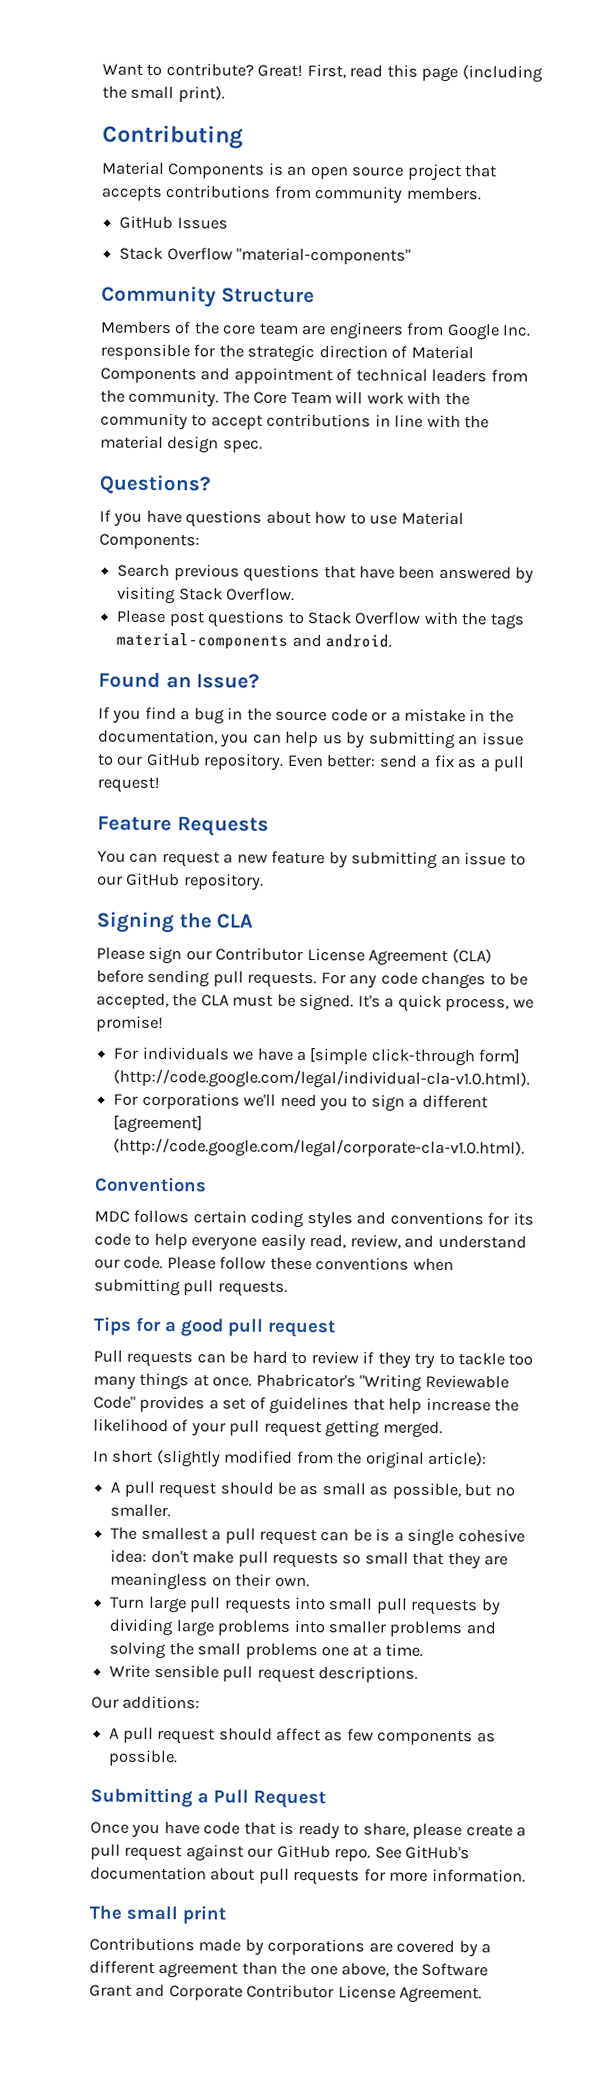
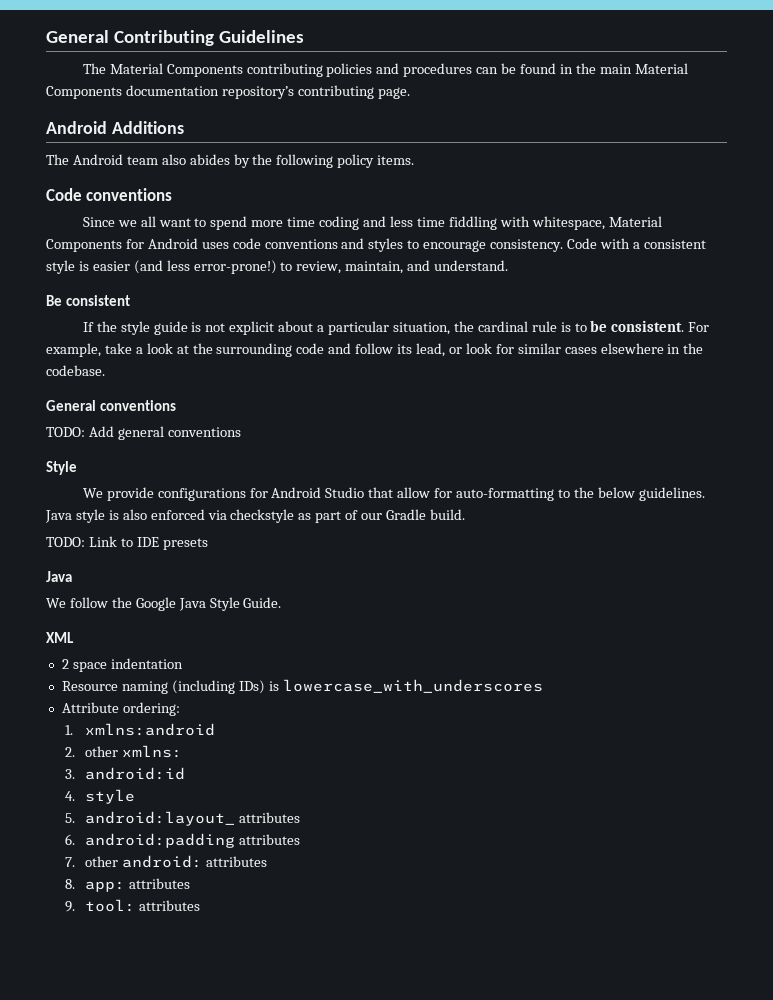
- Want to contribute? Great! First, read this page (including the small print).
- Contributing
- Material Components is an open source project that accepts contributions from community members.
- GitHub Issues
- Stack Overflow "material-components"
- Community Structure
- Members of the core team are engineers from Google Inc. responsible for the strategic direction of Material Components and appointment of technical leaders from the community. The Core Team will work with the community to accept contributions in line with the material design spec.
- Questions?
- If you have questions about how to use Material Components:
- Search previous questions that have been answered by visiting Stack Overflow.
- Please post questions to Stack Overflow with the tags material-components and android.
- Found an Issue?
- If you find a bug in the source code or a mistake in the documentation, you can help us by submitting an issue to our GitHub repository. Even better: send a fix as a pull request!
- Feature Requests
- You can request a new feature by submitting an issue to our GitHub repository.
- Signing the CLA
- Please sign our Contributor License Agreement (CLA) before sending pull requests. For any code changes to be accepted, the CLA must be signed. It's a quick process, we promise!
- For individuals we have a [simple click-through form] (http://code.google.com/legal/individual-cla-v1.0.html).
- For corporations we'll need you to sign a different [agreement] (http://code.google.com/legal/corporate-cla-v1.0.html).
- Conventions
- MDC follows certain coding styles and conventions for its code to help everyone easily read, review, and understand our code. Please follow these conventions when submitting pull requests.
- Tips for a good pull request
- Pull requests can be hard to review if they try to tackle too many things at once. Phabricator's "Writing Reviewable Code" provides a set of guidelines that help increase the likelihood of your pull request getting merged.
- In short (slightly modified from the original article):
- A pull request should be as small as possible, but no smaller.
- The smallest a pull request can be is a single cohesive idea: don't make pull requests so small that they are meaningless on their own.
- Turn large pull requests into small pull requests by dividing large problems into smaller problems and solving the small problems one at a time.
- Write sensible pull request descriptions.
- Our additions:
- A pull request should affect as few components as possible.
- Submitting a Pull Request
- Once you have code that is ready to share, please create a pull request against our GitHub repo. See GitHub's documentation about pull requests for more information.
- The small print
- Contributions made by corporations are covered by a different agreement than the one above, the Software Grant and Corporate Contributor License Agreement.
+ General Contributing Guidelines
+ The Material Components contributing policies and procedures can be found in the main Material Components documentation repository’s contributing page.
+ Android Additions
+ The Android team also abides by the following policy items.
+ Code conventions
+ Since we all want to spend more time coding and less time fiddling with whitespace, Material Components for Android uses code conventions and styles to encourage consistency. Code with a consistent style is easier (and less error-prone!) to review, maintain, and understand.
+ Be consistent
+ If the style guide is not explicit about a particular situation, the cardinal rule is to be consistent. For example, take a look at the surrounding code and follow its lead, or look for similar cases elsewhere in the codebase.
+ General conventions
+ TODO: Add general conventions
+ Style
+ We provide configurations for Android Studio that allow for auto-formatting to the below guidelines. Java style is also enforced via checkstyle as part of our Gradle build.
+ TODO: Link to IDE presets
+ Java
+ We follow the Google Java Style Guide.
+ XML
+ 2 space indentation
+ Resource naming (including IDs) is lowercase_with_underscores
+ Attribute ordering:
+ 1. xmlns:android
+ 2. other xmlns:
+ 3. android:id
+ 4. style
+ 5. android:layout_ attributes
+ 6. android:padding attributes
+ 7. other android: attributes
+ 8. app: attributes
+ 9. tool: attributes

